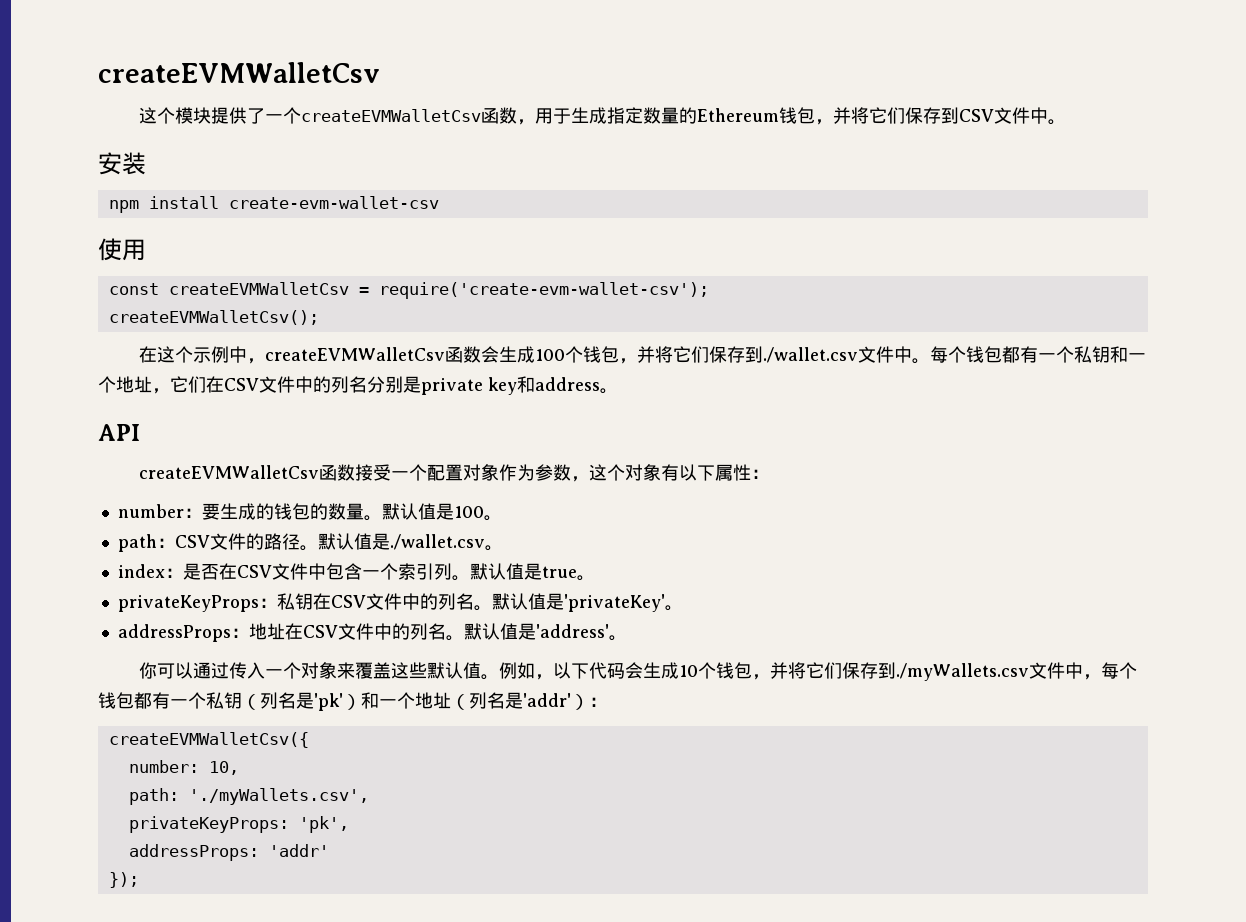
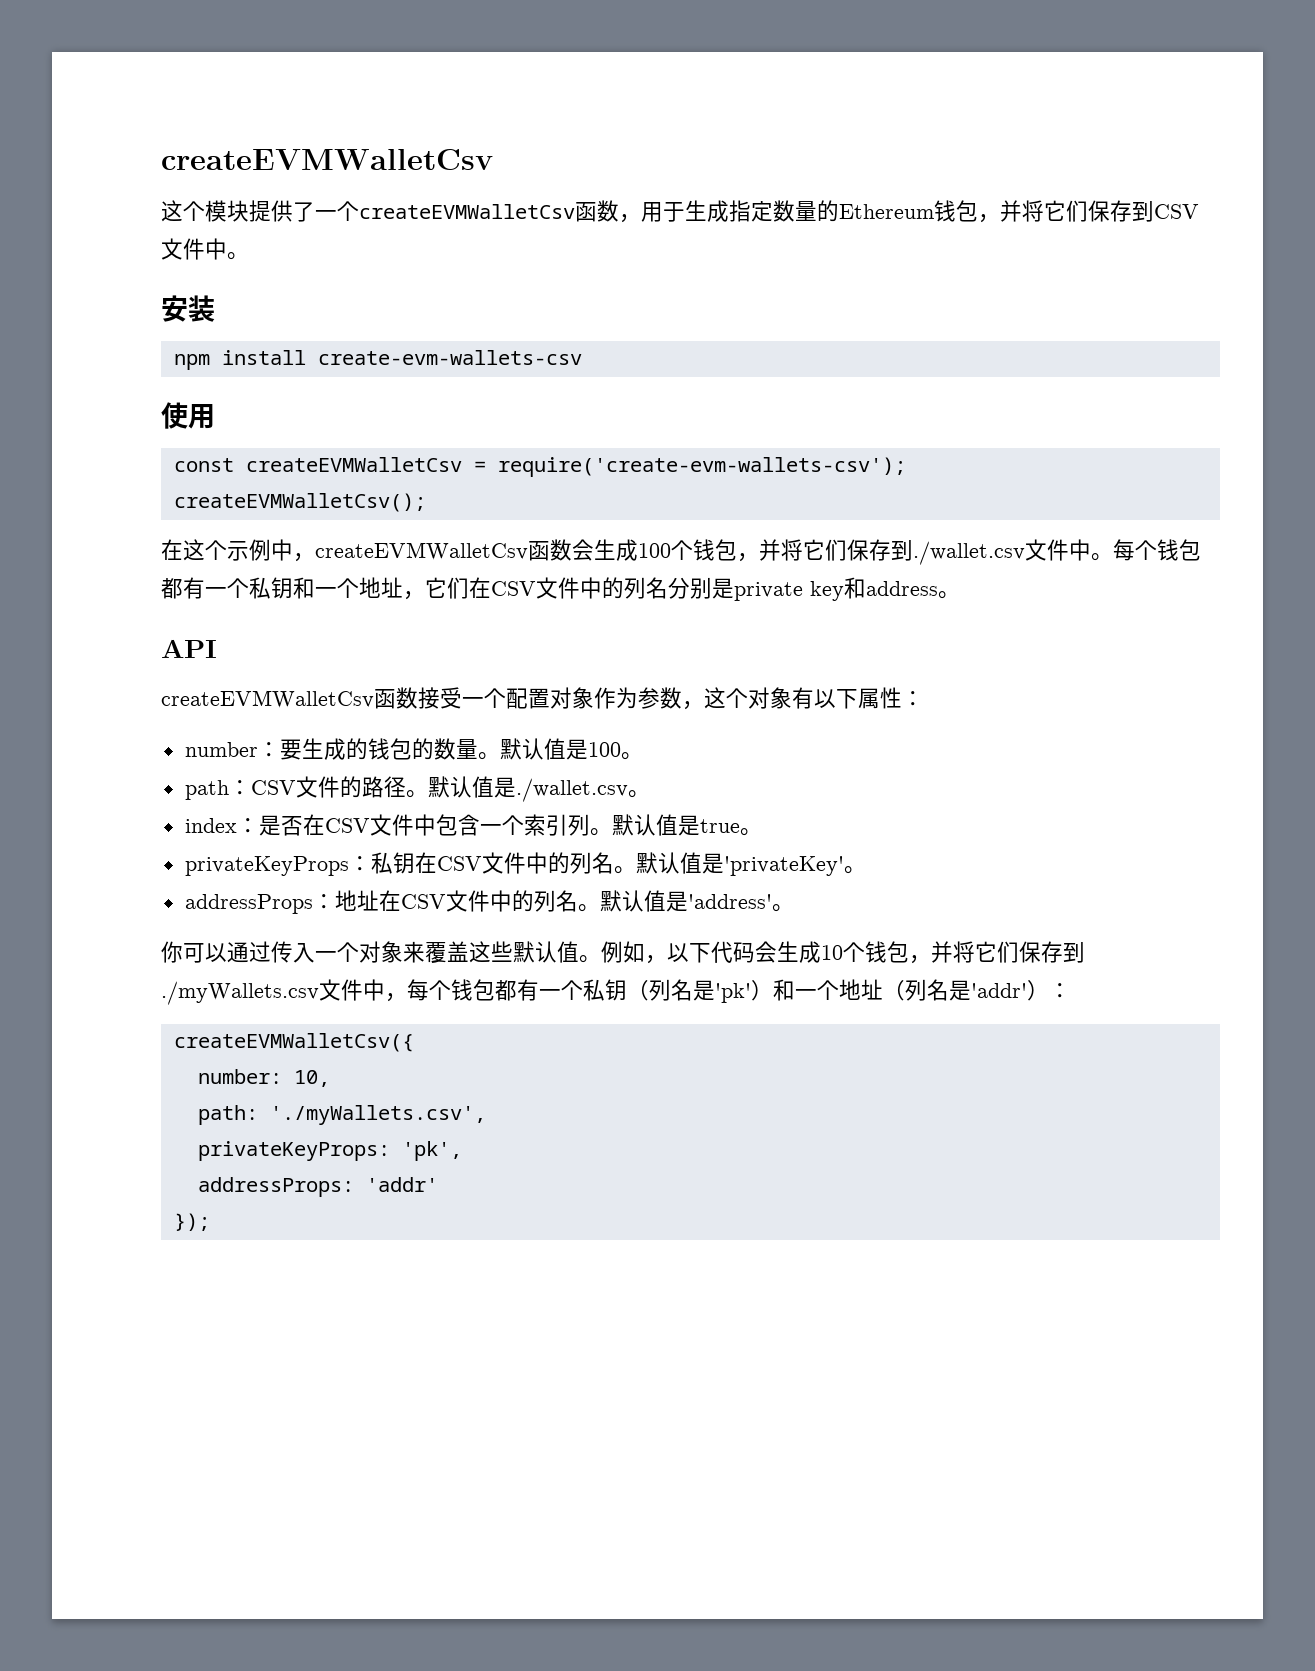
- npm install create-evm-wallet-csv
+ npm install create-evm-wallets-csv
- const createEVMWalletCsv = require('create-evm-wallet-csv');
+ const createEVMWalletCsv = require('create-evm-wallets-csv');

